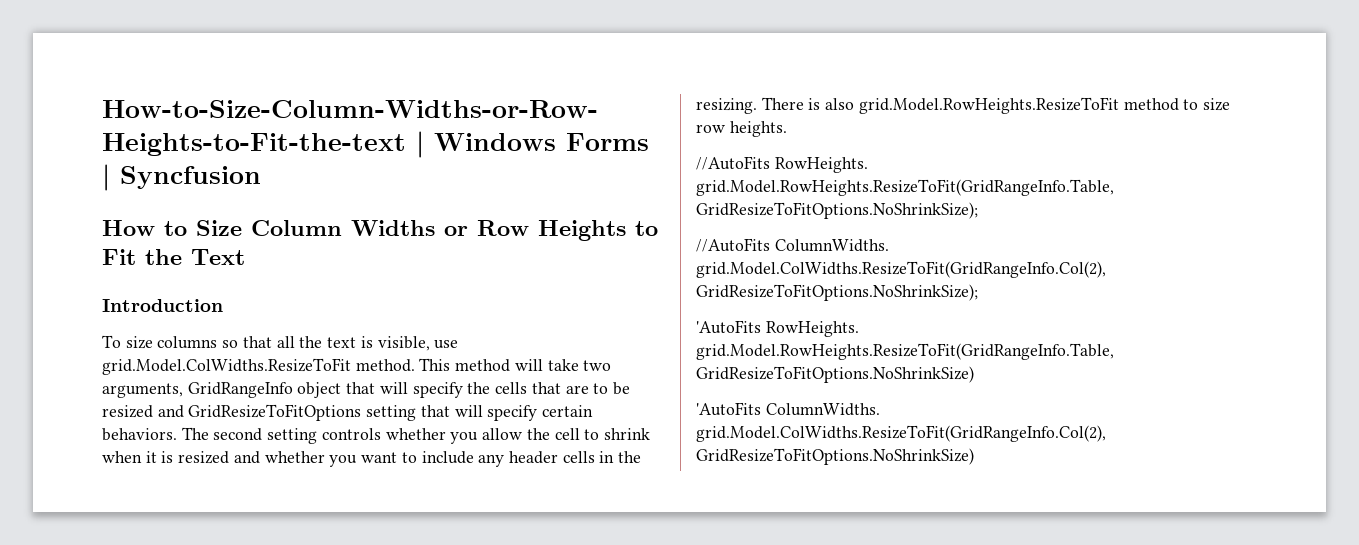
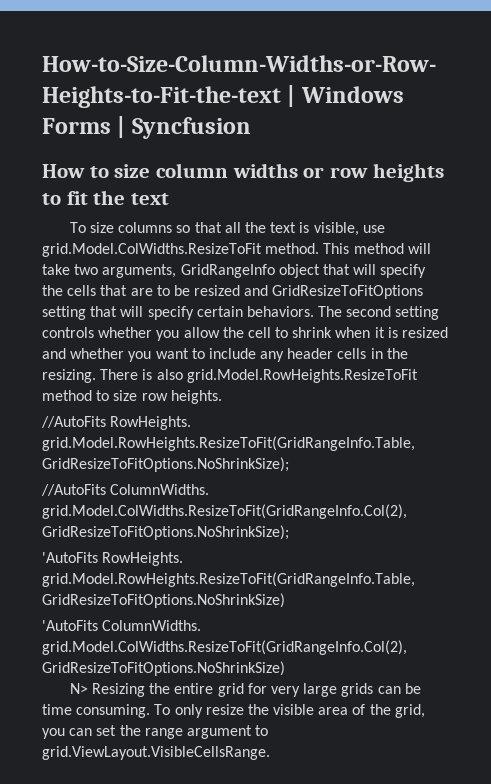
- How to Size Column Widths or Row Heights to Fit the Text
- Introduction
+ How to size column widths or row heights to fit the text
+ N> Resizing the entire grid for very large grids can be time consuming. To only resize the visible area of the grid, you can set the range argument to grid.ViewLayout.VisibleCellsRange.

